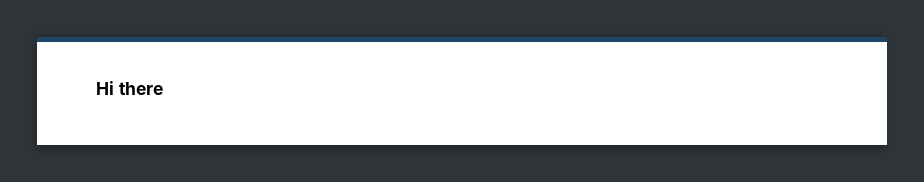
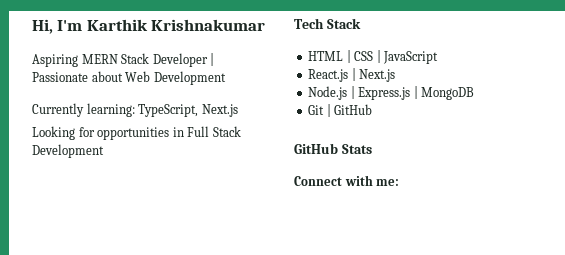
- Hi there
+ Hi, I'm Karthik Krishnakumar
+ Aspiring MERN Stack Developer | Passionate about Web Development
+ Currently learning: TypeScript, Next.js
+ Looking for opportunities in Full Stack Development
+ Tech Stack
+ HTML | CSS | JavaScript
+ React.js | Next.js
+ Node.js | Express.js | MongoDB
+ Git | GitHub
+ GitHub Stats
+ Connect with me:

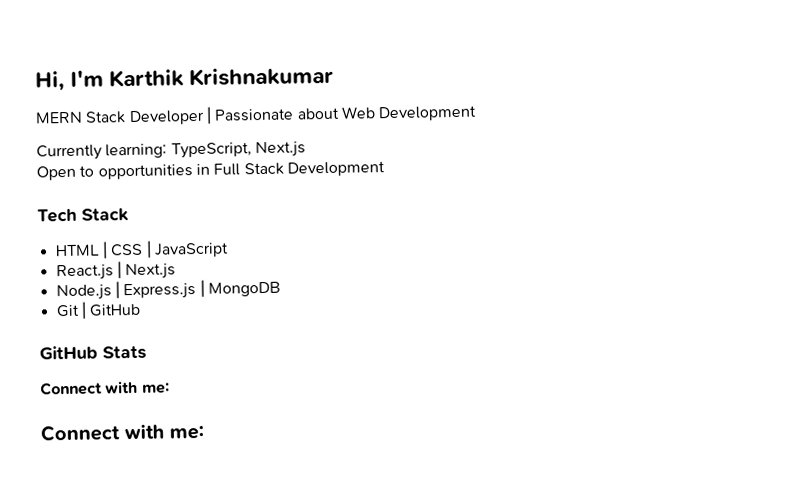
- Aspiring MERN Stack Developer | Passionate about Web Development
+ MERN Stack Developer | Passionate about Web Development
- Looking for opportunities in Full Stack Development
+ Open to opportunities in Full Stack Development
  GitHub Stats
+ Connect with me:

